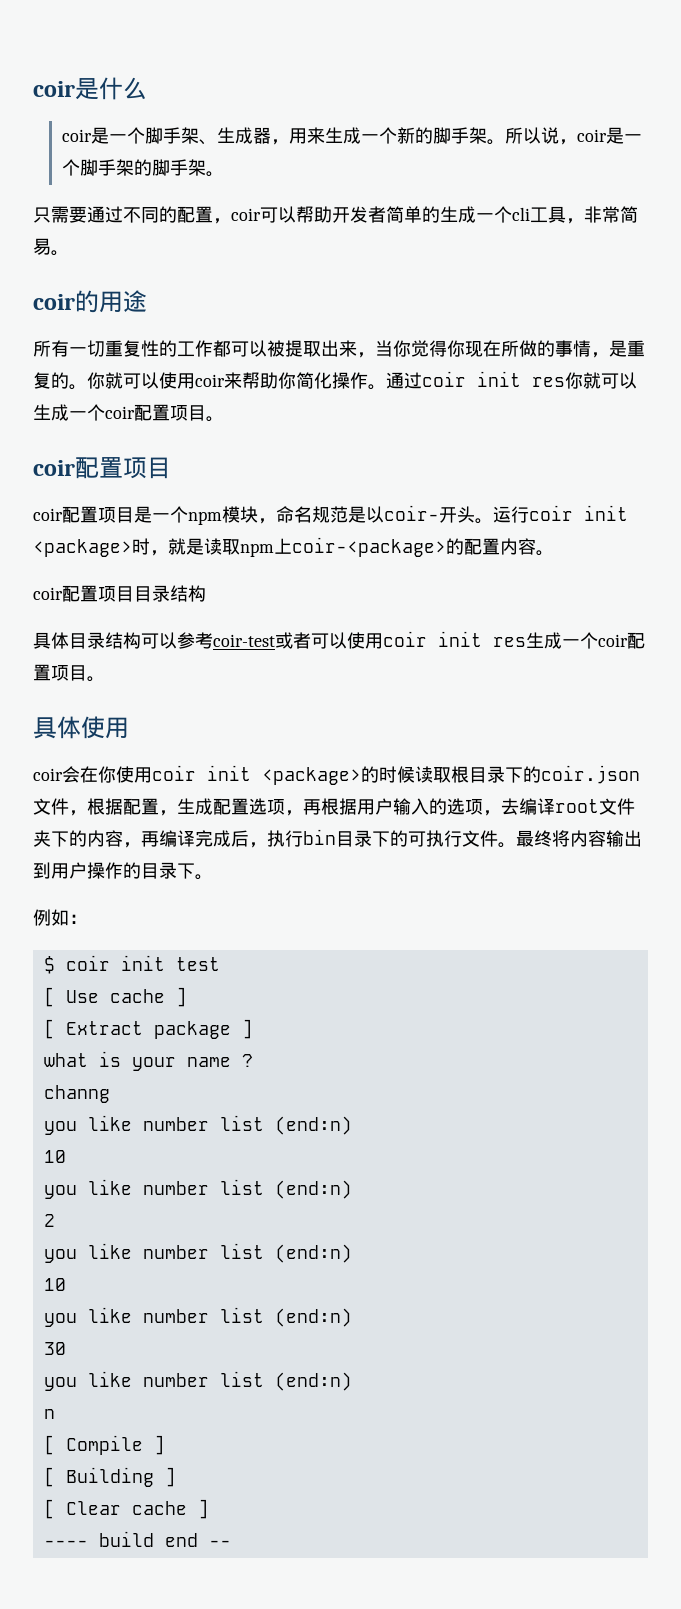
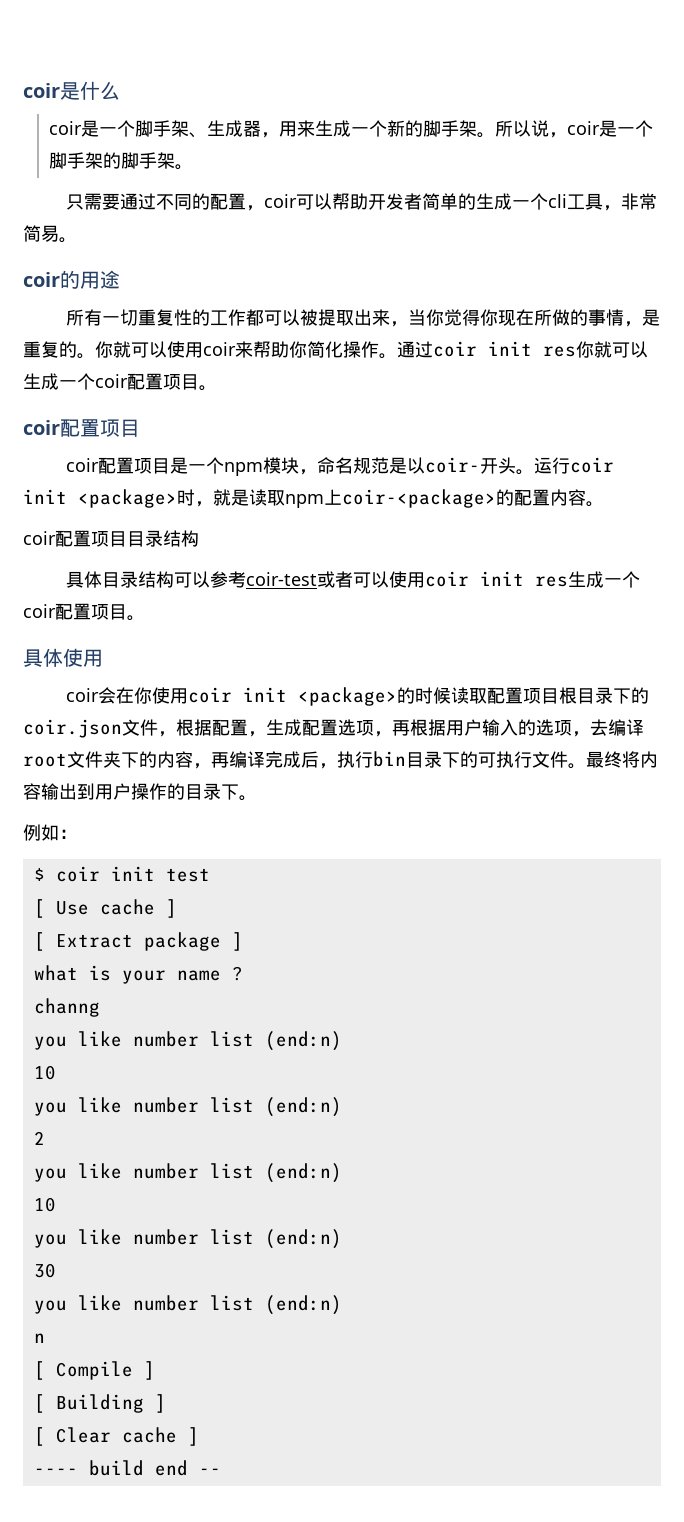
- coir会在你使用coir init <package>的时候读取根目录下的coir.json文件，根据配置，生成配置选项，再根据用户输入的选项，去编译root文件夹下的内容，再编译完成后，执行bin目录下的可执行文件。
+ coir会在你使用coir init <package>的时候读取配置项目根目录下的coir.json文件，根据配置，生成配置选项，再根据用户输入的选项，去编译root文件夹下的内容，再编译完成后，执行bin目录下的可执行文件。

